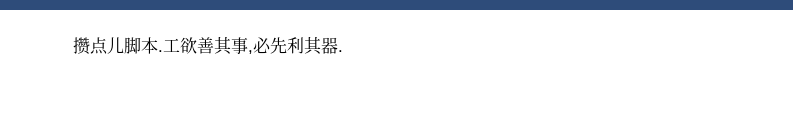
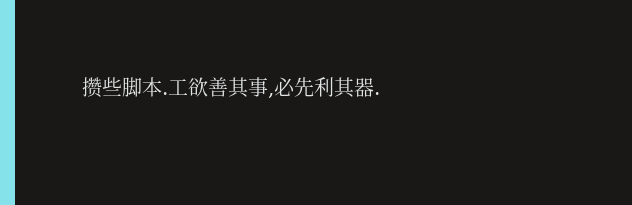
- 攒点儿脚本.
+ 攒些脚本.

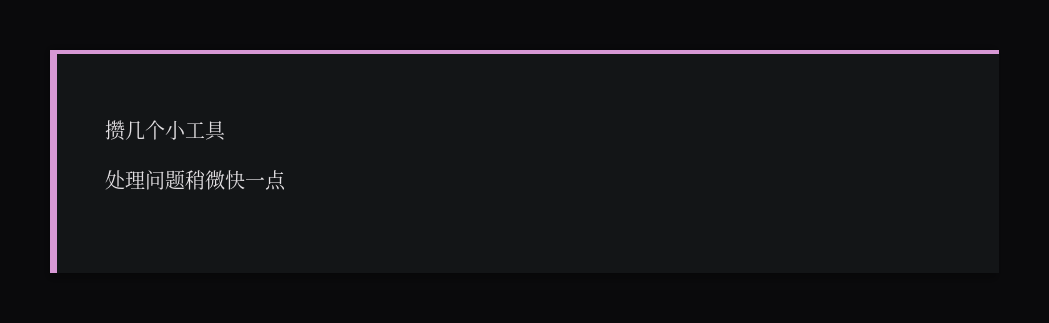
- 攒些脚本.工欲善其事,必先利其器.
+ 攒几个小工具
+ 处理问题稍微快一点

